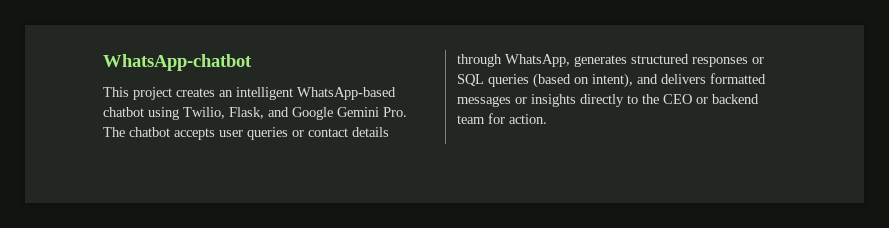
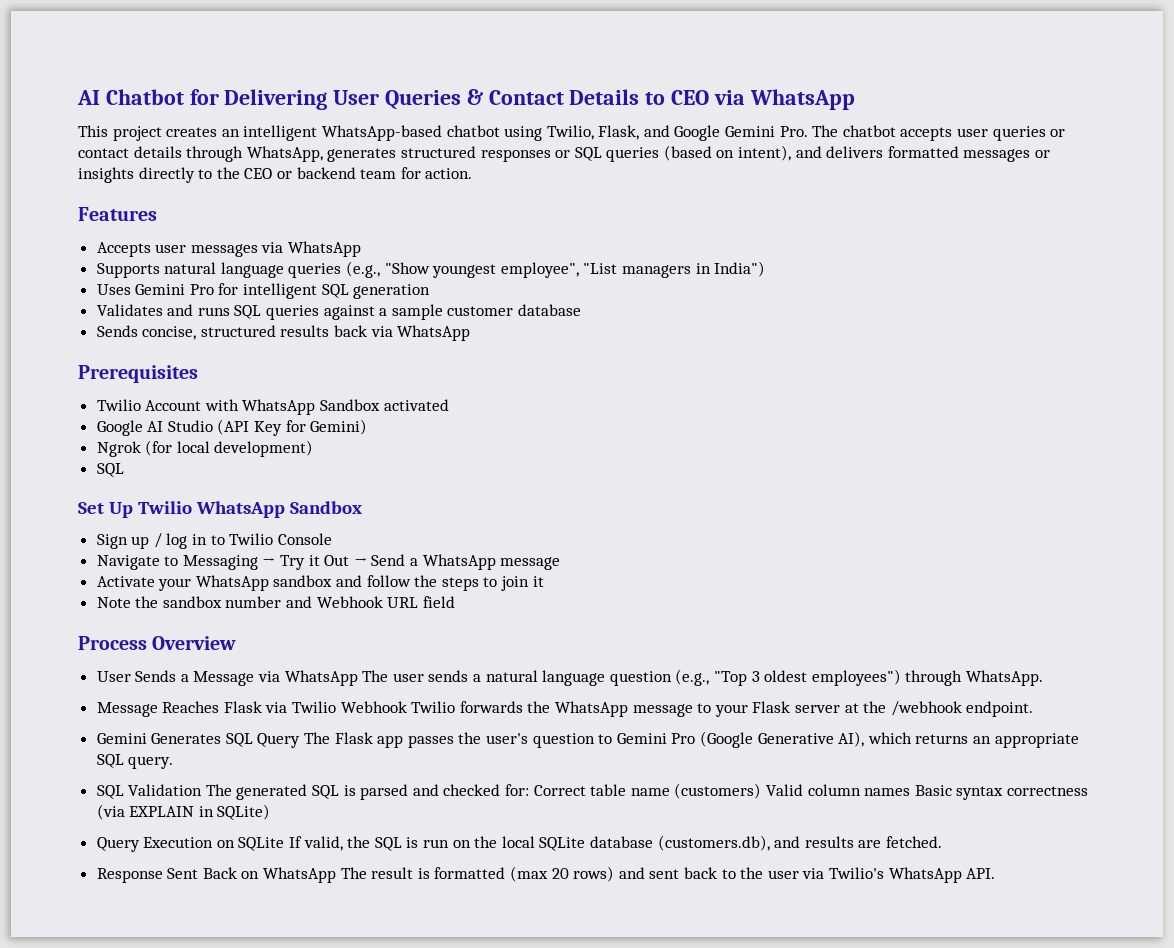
- WhatsApp-chatbot
+ AI Chatbot for Delivering User Queries & Contact Details to CEO via WhatsApp
+ Features
+ Accepts user messages via WhatsApp
+ Supports natural language queries (e.g., "Show youngest employee", "List managers in India")
+ Uses Gemini Pro for intelligent SQL generation
+ Validates and runs SQL queries against a sample customer database
+ Sends concise, structured results back via WhatsApp
+ Prerequisites
+ Twilio Account with WhatsApp Sandbox activated
+ Google AI Studio (API Key for Gemini)
+ Ngrok (for local development)
+ SQL
+ Set Up Twilio WhatsApp Sandbox
+ Sign up / log in to Twilio Console
+ Navigate to Messaging → Try it Out → Send a WhatsApp message
+ Activate your WhatsApp sandbox and follow the steps to join it
+ Note the sandbox number and Webhook URL field
+ Process Overview
+ User Sends a Message via WhatsApp The user sends a natural language question (e.g., "Top 3 oldest employees") through WhatsApp.
+ Message Reaches Flask via Twilio Webhook Twilio forwards the WhatsApp message to your Flask server at the /webhook endpoint.
+ Gemini Generates SQL Query The Flask app passes the user's question to Gemini Pro (Google Generative AI), which returns an appropriate SQL query.
+ SQL Validation The generated SQL is parsed and checked for: Correct table name (customers) Valid column names Basic syntax correctness (via EXPLAIN in SQLite)
+ Query Execution on SQLite If valid, the SQL is run on the local SQLite database (customers.db), and results are fetched.
+ Response Sent Back on WhatsApp The result is formatted (max 20 rows) and sent back to the user via Twilio's WhatsApp API.

